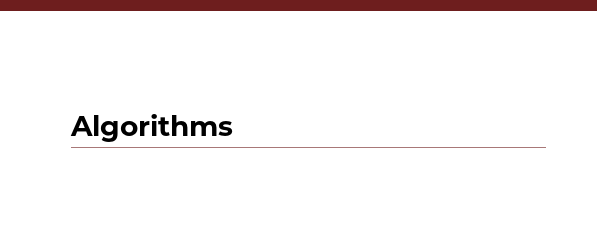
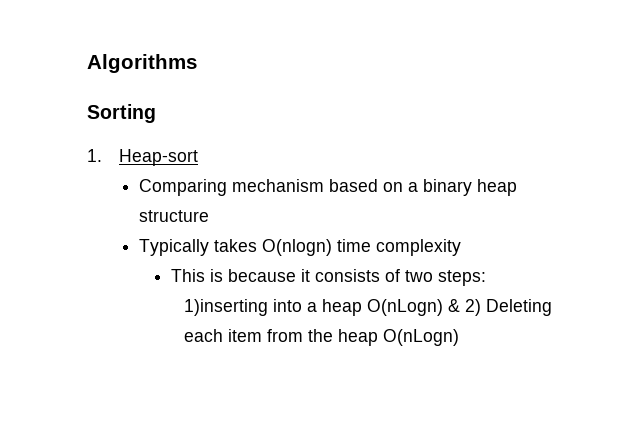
+ Sorting
+ 1. Heap-sort
+ Comparing mechanism based on a binary heap structure
+ Typically takes O(nlogn) time complexity
+ This is because it consists of two steps:
+ 1)inserting into a heap O(nLogn) & 2) Deleting each item from the heap O(nLogn)

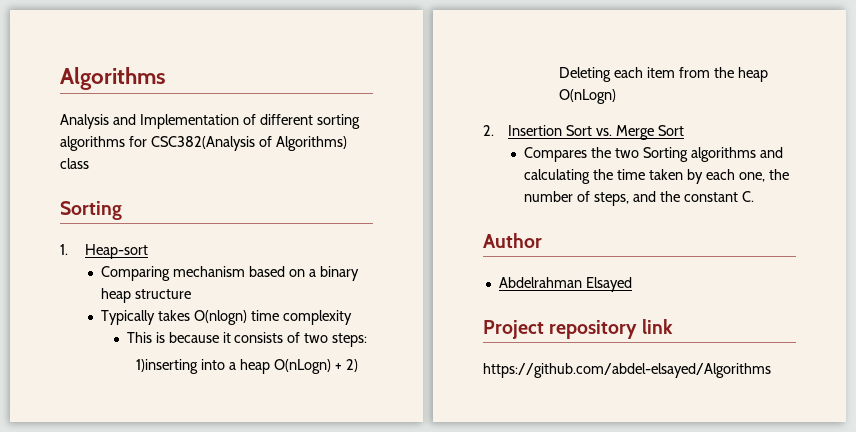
+ Analysis and Implementation of different sorting algorithms for CSC382(Analysis of Algorithms) class
- 1)inserting into a heap O(nLogn) & 2) Deleting each item from the heap O(nLogn)
+ 1)inserting into a heap O(nLogn) + 2) Deleting each item from the heap O(nLogn)
+ 2. Insertion Sort vs. Merge Sort
+ Compares the two Sorting algorithms and calculating the time taken by each one, the number of steps, and the constant C.
+ Author
+ Abdelrahman Elsayed
+ Project repository link
+ https://github.com/abdel-elsayed/Algorithms

